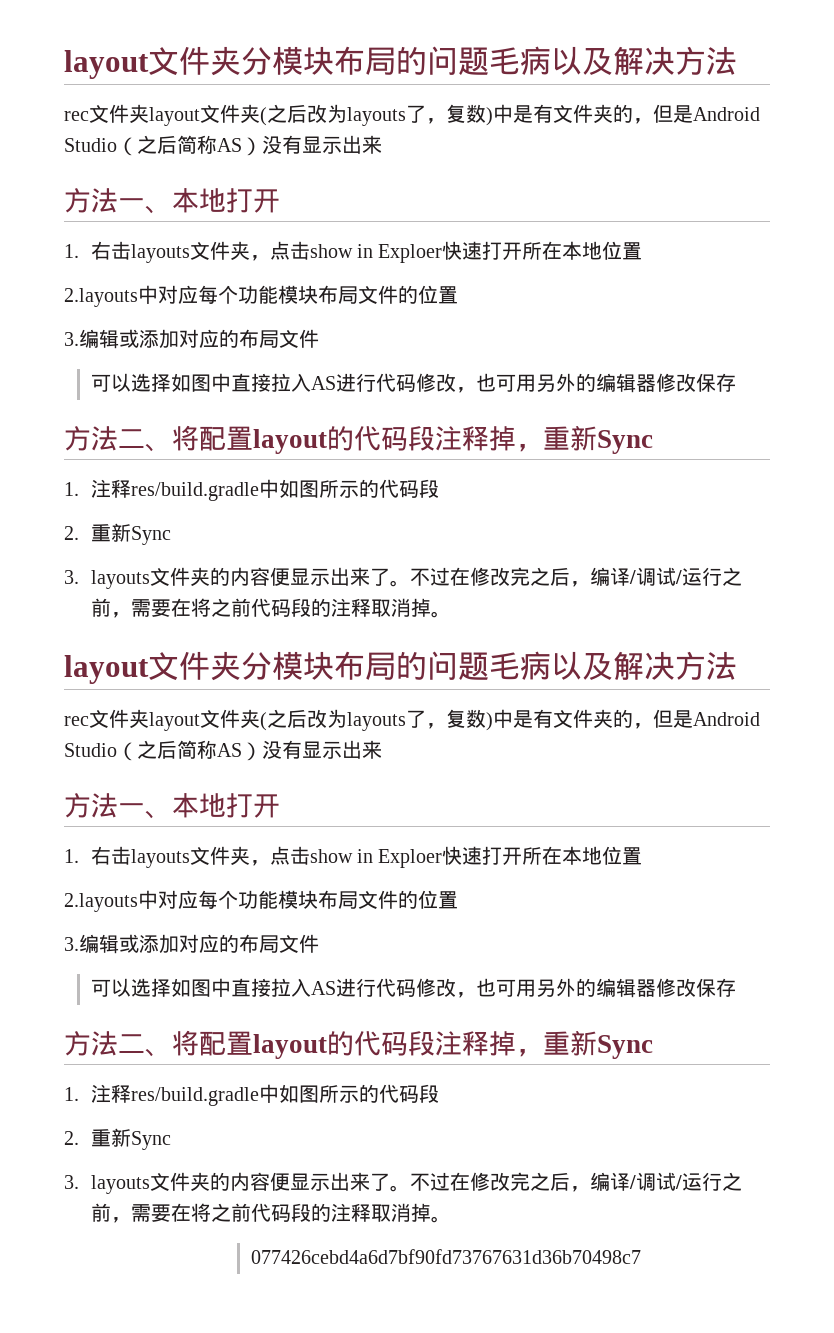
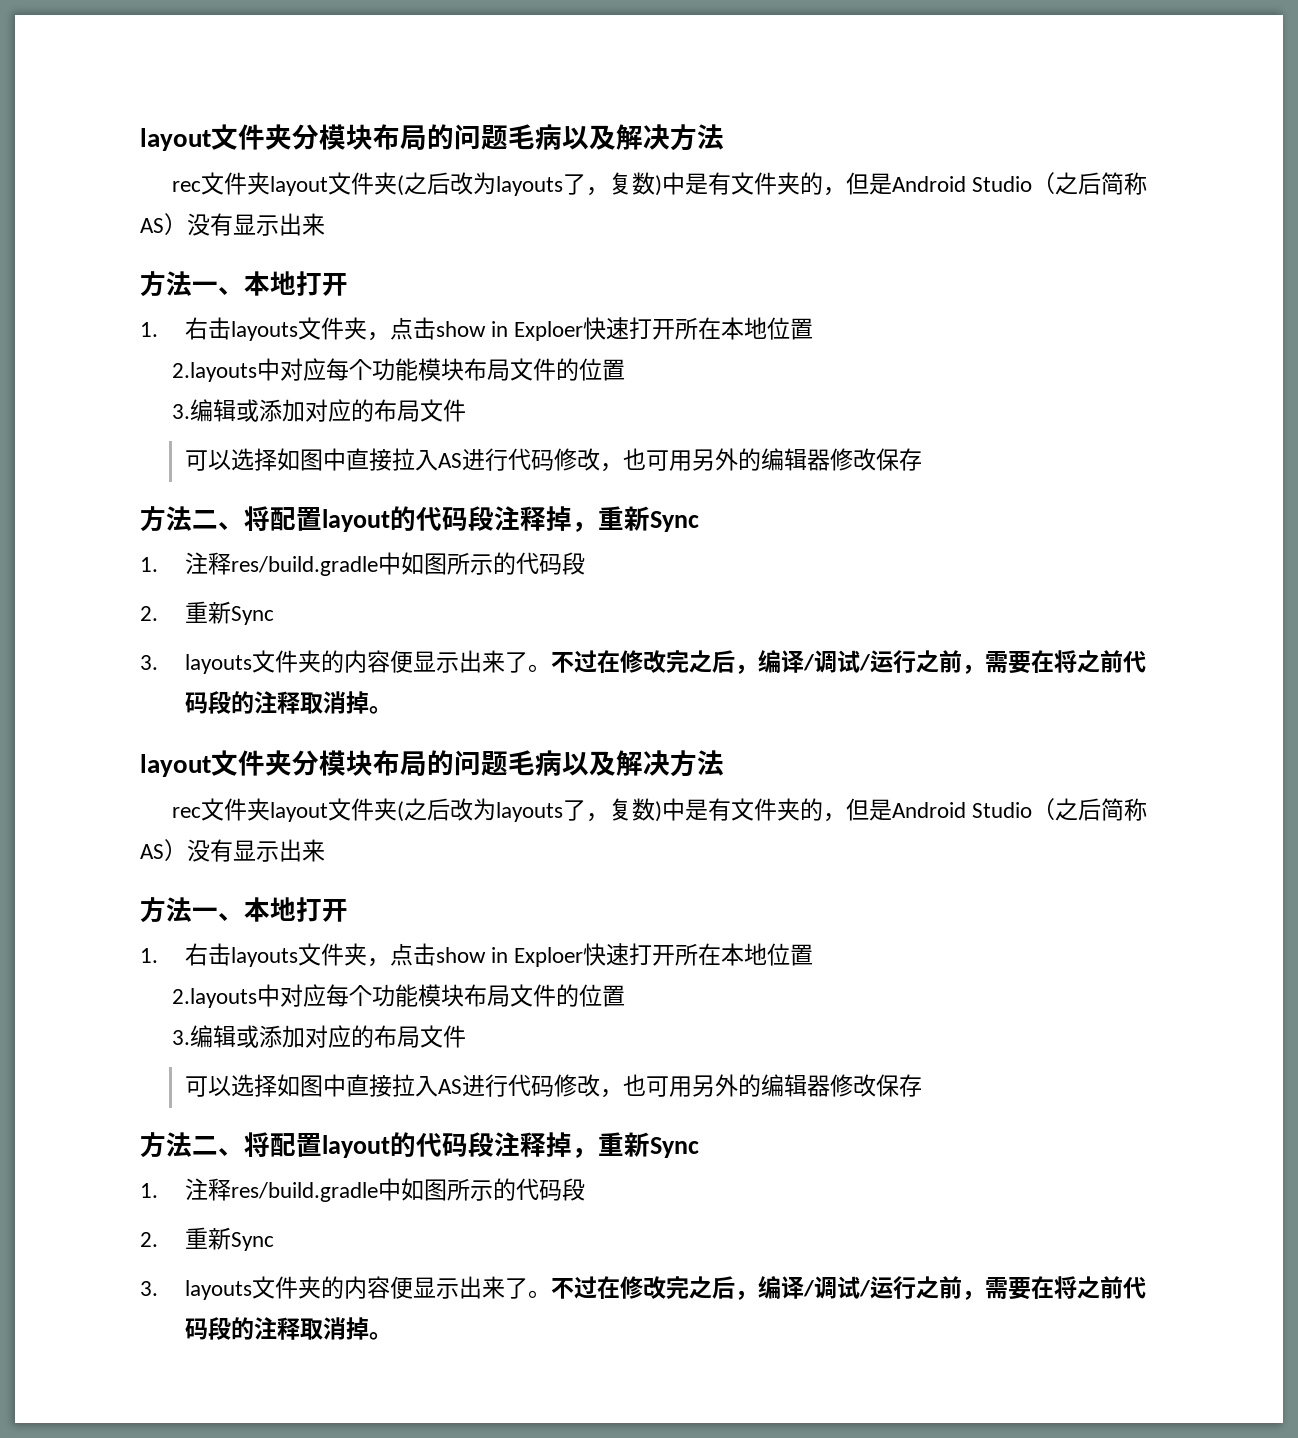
- 077426cebd4a6d7bf90fd73767631d36b70498c7

